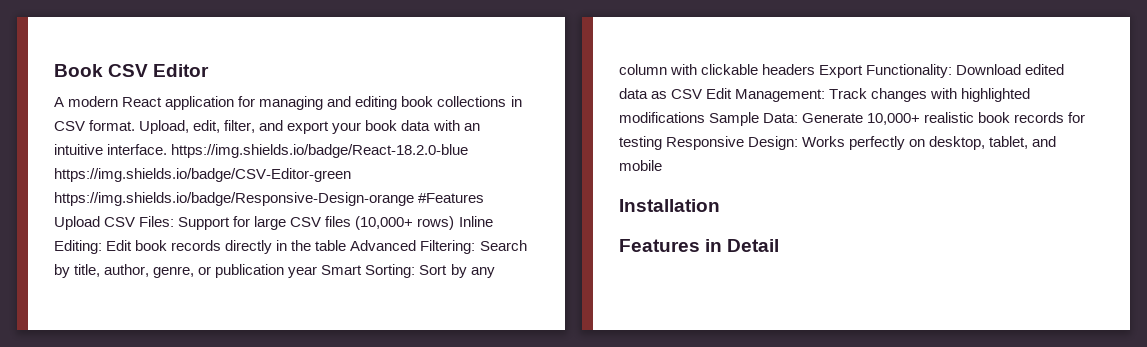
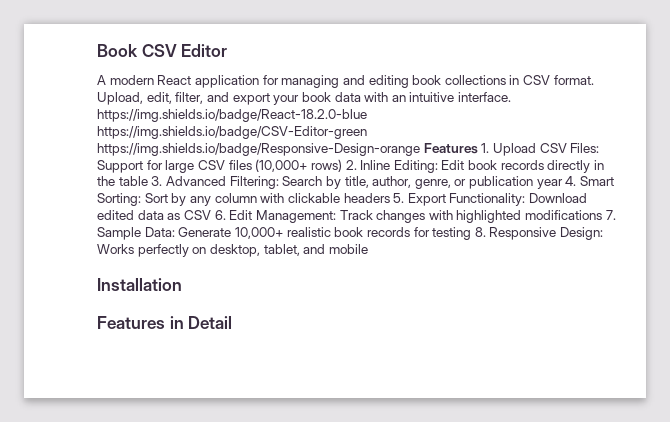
- Upload, edit, filter, and export your book data with an intuitive interface. https://img.shields.io/badge/React-18.2.0-blue https://img.shields.io/badge/CSV-Editor-green https://img.shields.io/badge/Responsive-Design-orange #Features Upload CSV Files:
+ Upload, edit, filter, and export your book data with an intuitive interface. https://img.shields.io/badge/React-18.2.0-blue https://img.shields.io/badge/CSV-Editor-green https://img.shields.io/badge/Responsive-Design-orange Features 1. Upload CSV Files:
- Support for large CSV files (10,000+ rows) Inline Editing:
+ Support for large CSV files (10,000+ rows) 2. Inline Editing:
- Edit book records directly in the table Advanced Filtering:
+ Edit book records directly in the table 3. Advanced Filtering:
- Search by title, author, genre, or publication year Smart Sorting:
+ Search by title, author, genre, or publication year 4. Smart Sorting:
- Sort by any column with clickable headers Export Functionality:
+ Sort by any column with clickable headers 5. Export Functionality:
- Download edited data as CSV Edit Management:
+ Download edited data as CSV 6. Edit Management:
- Track changes with highlighted modifications Sample Data:
+ Track changes with highlighted modifications 7. Sample Data:
- Generate 10,000+ realistic book records for testing Responsive Design:
+ Generate 10,000+ realistic book records for testing 8. Responsive Design:

